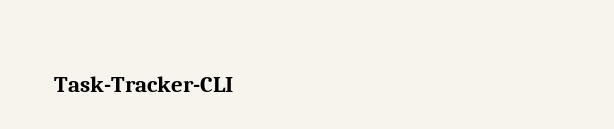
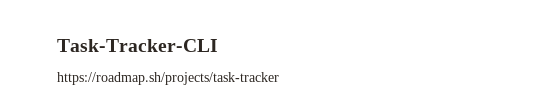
+ https://roadmap.sh/projects/task-tracker

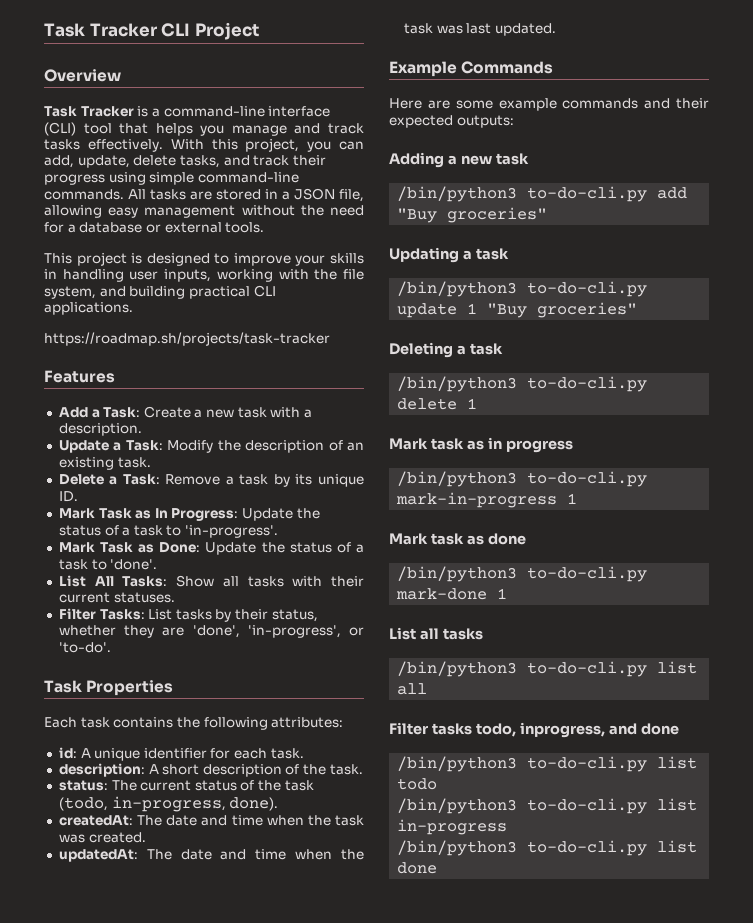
- Task-Tracker-CLI
+ Task Tracker CLI Project
+ Overview
+ Task Tracker is a command-line interface (CLI) tool that helps you manage and track tasks effectively. With this project, you can add, update, delete tasks, and track their progress using simple command-line commands. All tasks are stored in a JSON file, allowing easy management without the need for a database or external tools.
+ This project is designed to improve your skills in handling user inputs, working with the file system, and building practical CLI applications.
  https://roadmap.sh/projects/task-tracker
+ Features
+ Add a Task: Create a new task with a description.
+ Update a Task: Modify the description of an existing task.
+ Delete a Task: Remove a task by its unique ID.
+ Mark Task as In Progress: Update the status of a task to 'in-progress'.
+ Mark Task as Done: Update the status of a task to 'done'.
+ List All Tasks: Show all tasks with their current statuses.
+ Filter Tasks: List tasks by their status, whether they are 'done', 'in-progress', or 'to-do'.
+ Task Properties
+ Each task contains the following attributes:
+ id: A unique identifier for each task.
+ description: A short description of the task.
+ status: The current status of the task (todo, in-progress, done).
+ createdAt: The date and time when the task was created.
+ updatedAt: The date and time when the task was last updated.
+ Example Commands
+ Here are some example commands and their expected outputs:
+ Adding a new task
+ /bin/python3 to-do-cli.py add "Buy groceries"
+ Updating a task
+ /bin/python3 to-do-cli.py update 1 "Buy groceries"
+ Deleting a task
+ /bin/python3 to-do-cli.py delete 1
+ Mark task as in progress
+ /bin/python3 to-do-cli.py mark-in-progress 1
+ Mark task as done
+ /bin/python3 to-do-cli.py mark-done 1
+ List all tasks
+ /bin/python3 to-do-cli.py list all
+ Filter tasks todo, inprogress, and done
+ /bin/python3 to-do-cli.py list todo
+ /bin/python3 to-do-cli.py list in-progress
+ /bin/python3 to-do-cli.py list done

